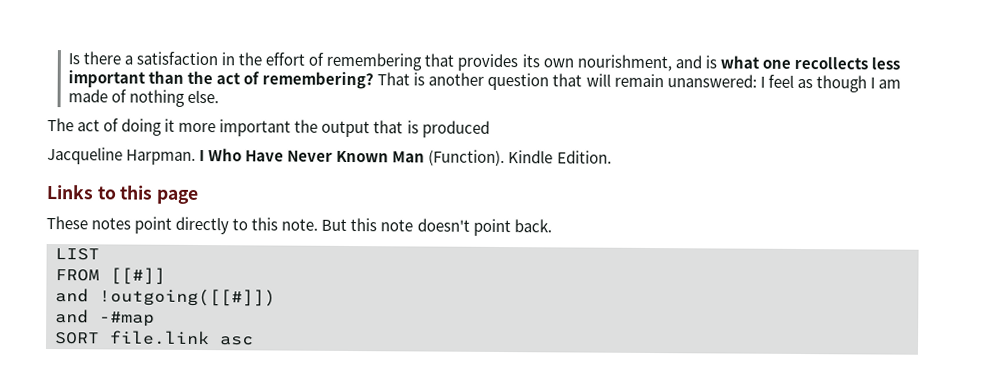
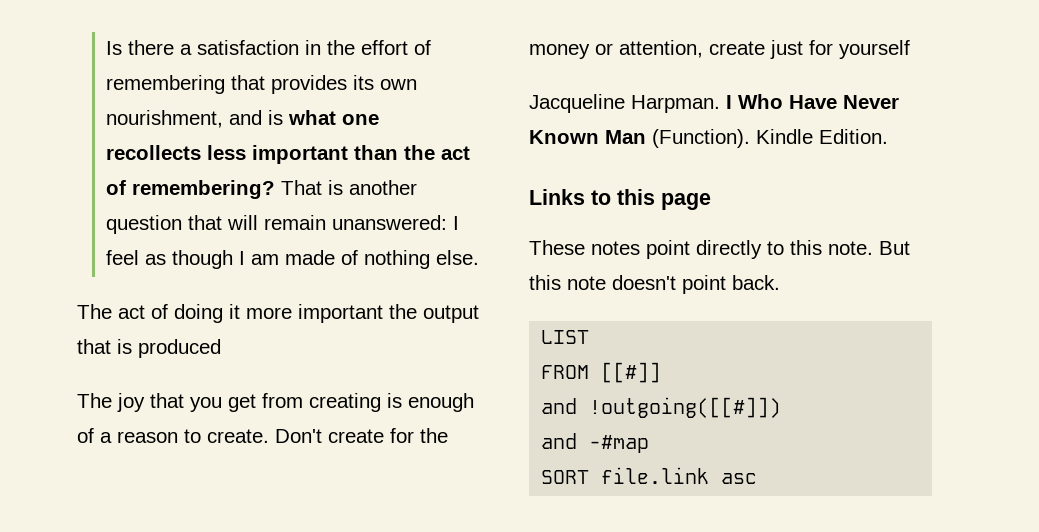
+ The joy that you get from creating is enough of a reason to create. Don't create for the money or attention, create just for yourself

